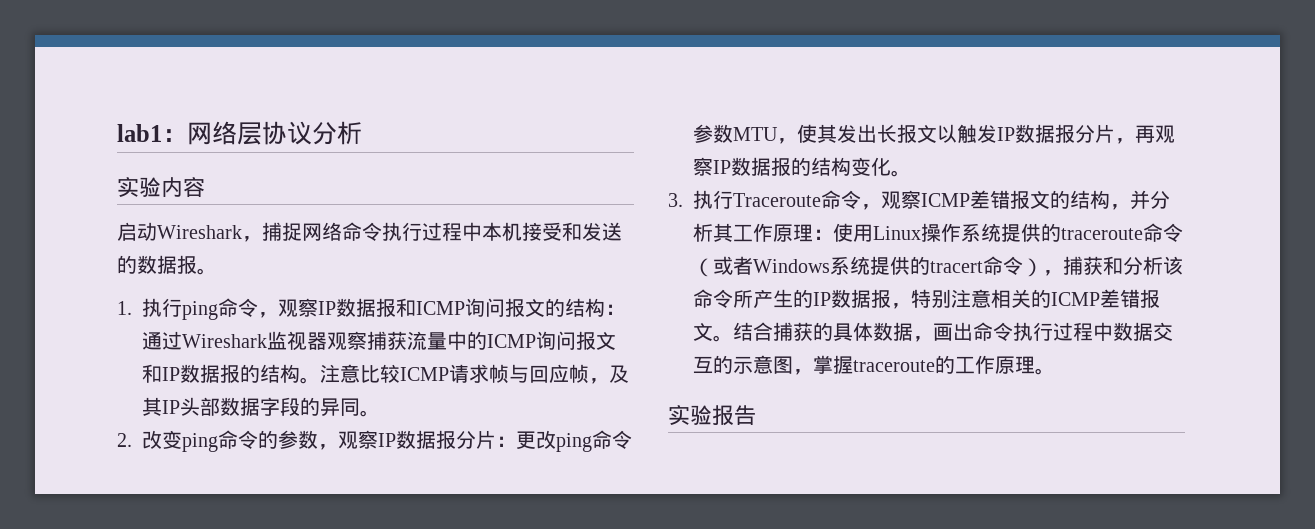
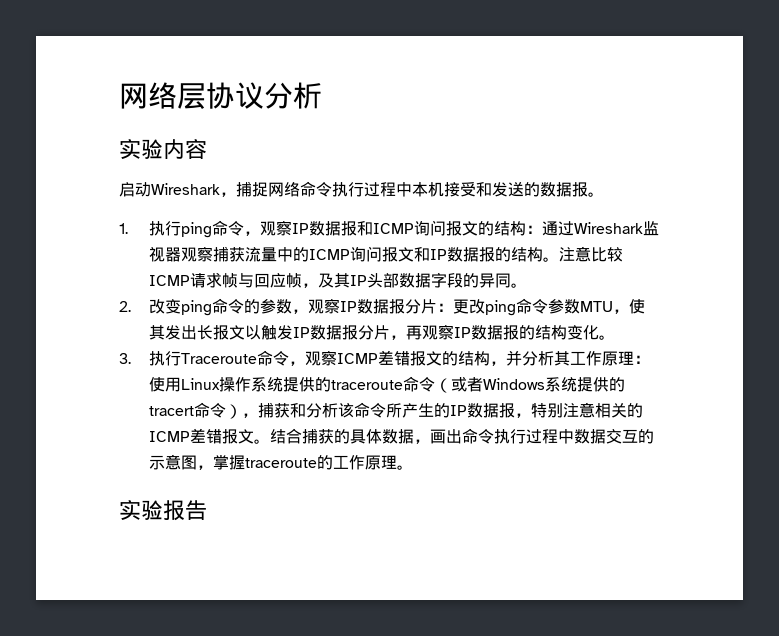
- lab1：网络层协议分析
+ 网络层协议分析

